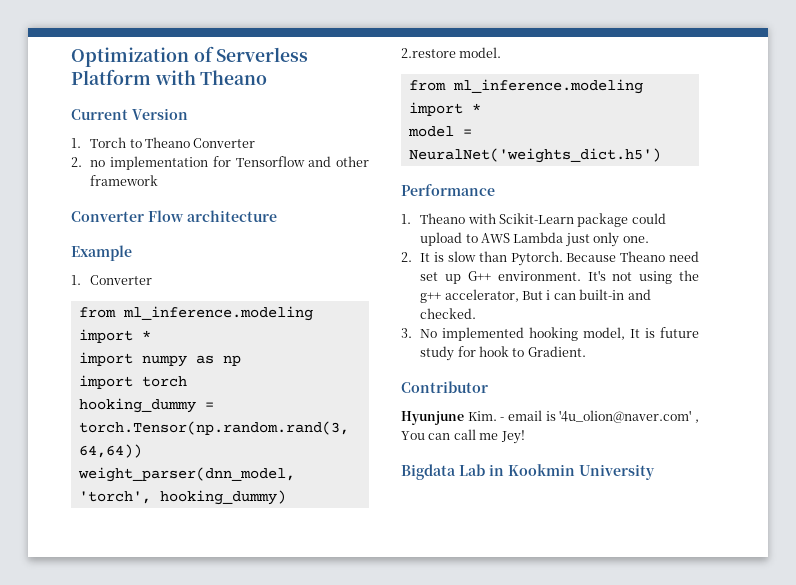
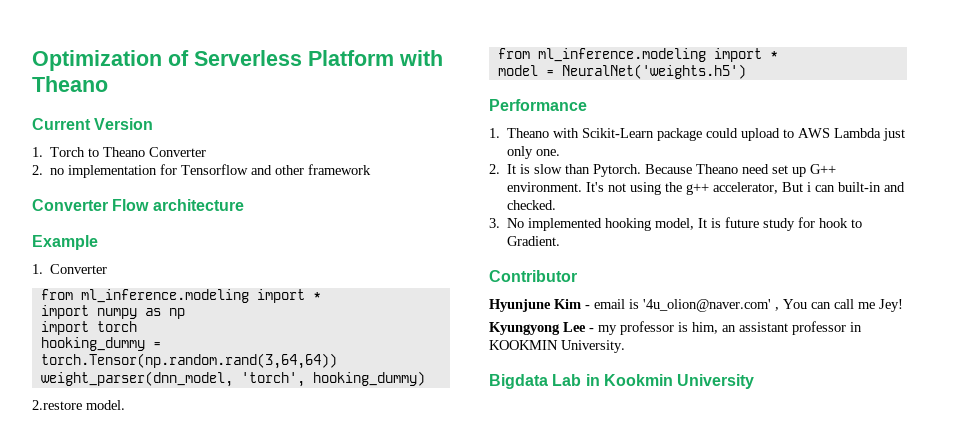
- model = NeuralNet('weights_dict.h5')
+ model = NeuralNet('weights.h5')
- Hyunjune Kim. - email is '4u_olion@naver.com' , You can call me Jey!
+ Hyunjune Kim - email is '4u_olion@naver.com' , You can call me Jey!
+ Kyungyong Lee - my professor is him, an assistant professor in KOOKMIN University.

